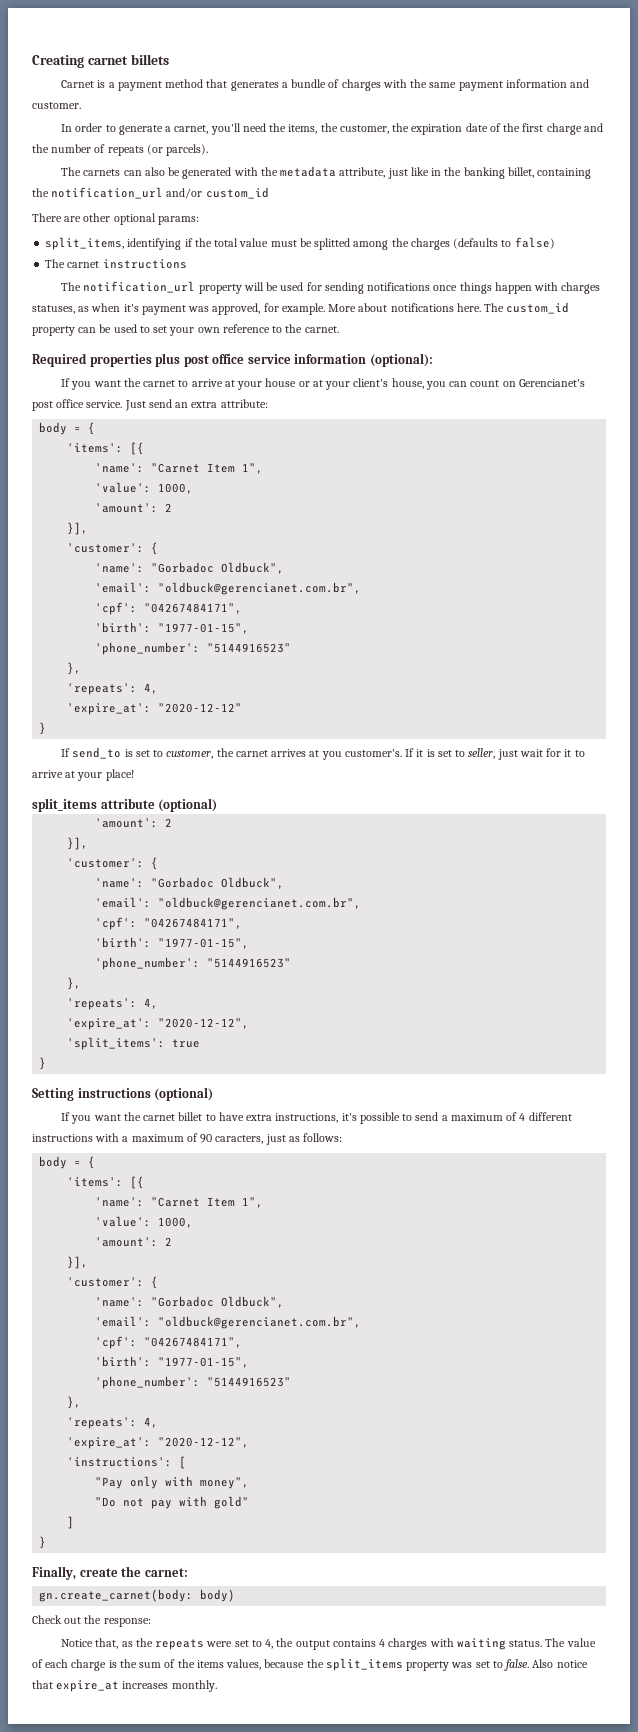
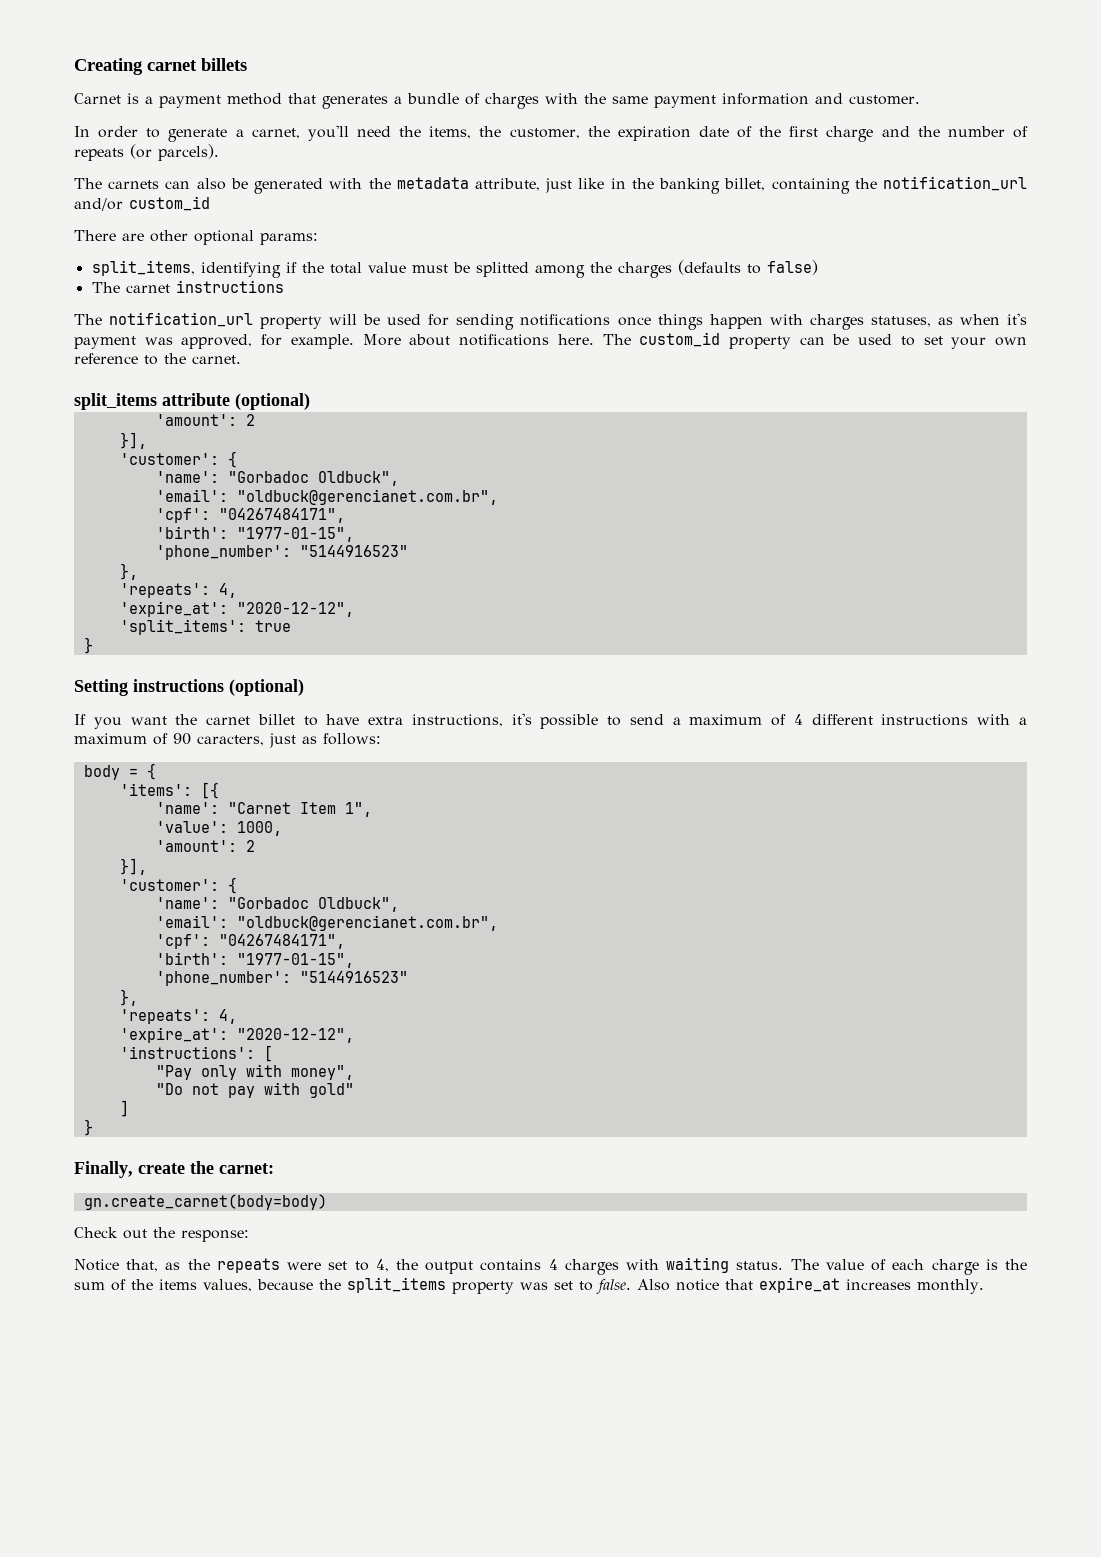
- Required properties plus post office service information (optional):
- If you want the carnet to arrive at your house or at your client's house, you can count on Gerencianet's post office service. Just send an extra attribute:
- body = {
- 'items': [{
- 'name': "Carnet Item 1",
- 'value': 1000,
- 'amount': 2
- }],
- 'customer': {
- 'name': "Gorbadoc Oldbuck",
- 'email': "oldbuck@gerencianet.com.br",
- 'cpf': "04267484171",
- 'birth': "1977-01-15",
- 'phone_number': "5144916523"
- },
- 'repeats': 4,
- 'expire_at': "2020-12-12"
- }
- If send_to is set to customer, the carnet arrives at you customer's. If it is set to seller, just wait for it to arrive at your place!
- gn.create_carnet(body: body)
+ gn.create_carnet(body=body)

